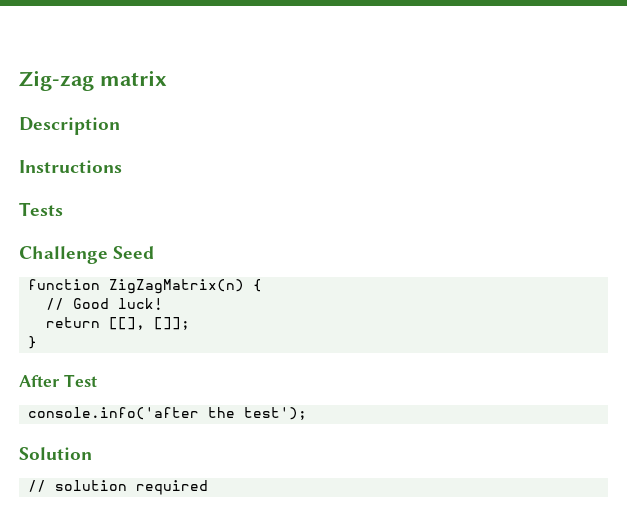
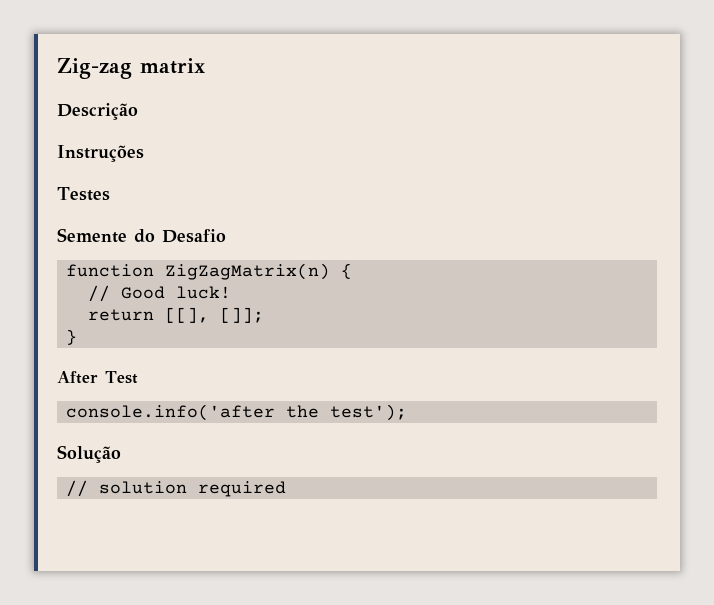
- Description
- Instructions
- Tests
- Challenge Seed
+ Descrição
+ Instruções
+ Testes
+ Semente do Desafio
- Solution
+ Solução

